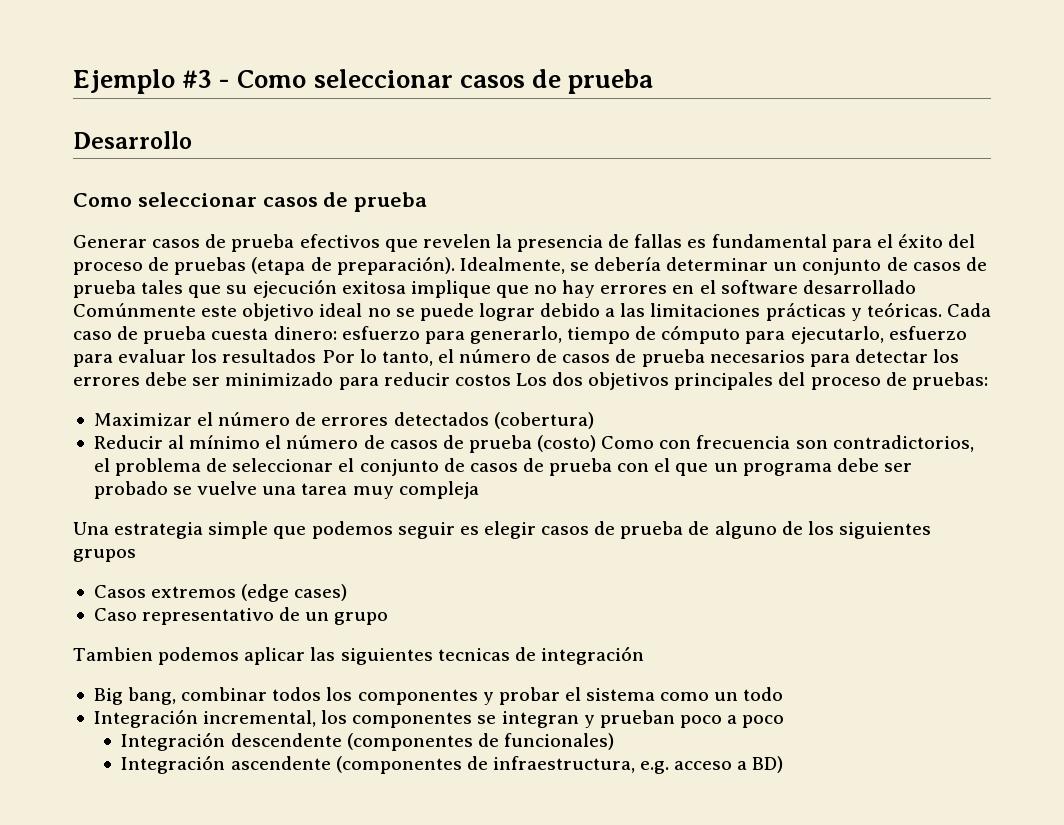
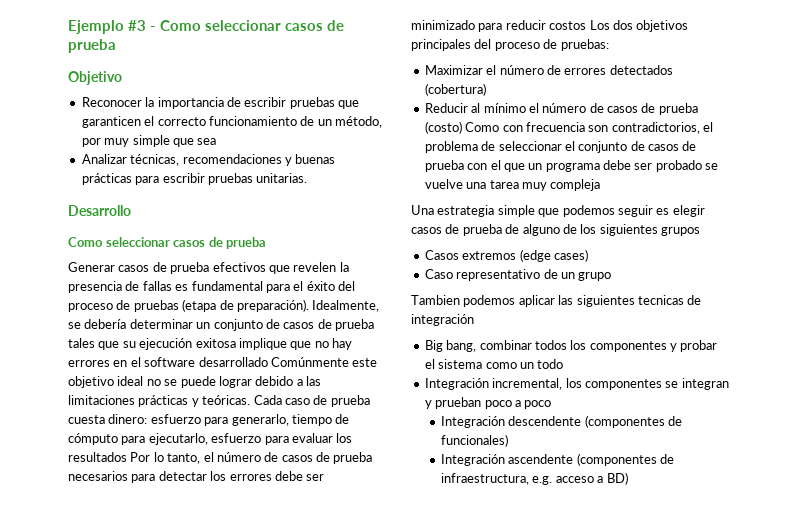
+ Objetivo
+ Reconocer la importancia de escribir pruebas que garanticen el correcto funcionamiento de un método, por muy simple que sea
+ Analizar técnicas, recomendaciones y buenas prácticas para escribir pruebas unitarias.

